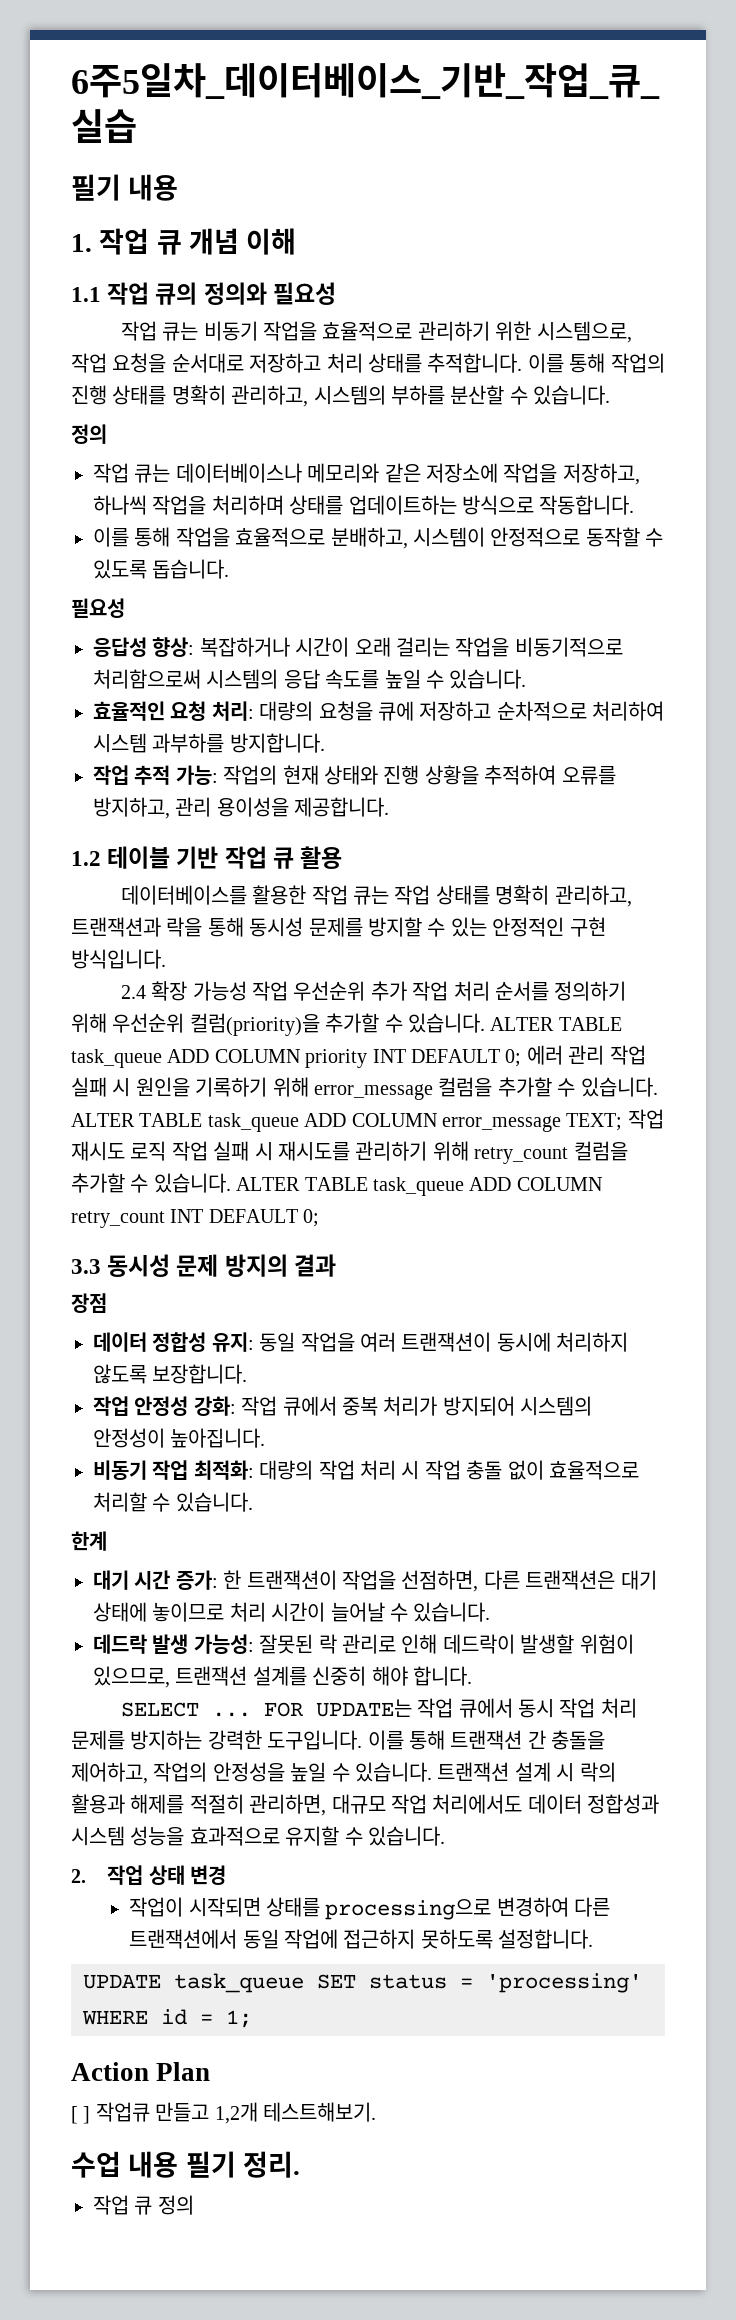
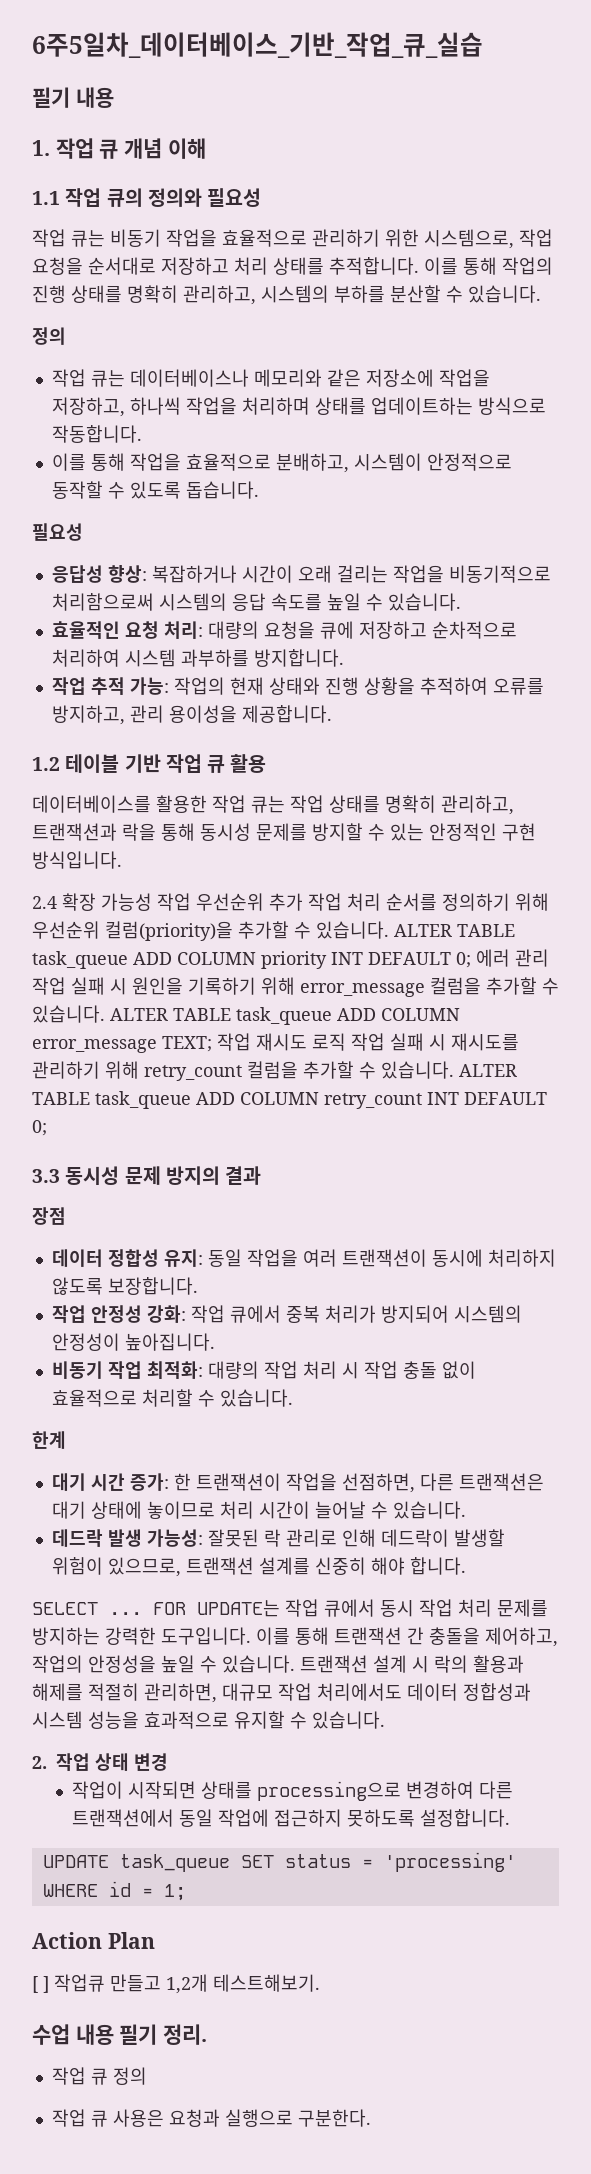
+ 작업 큐 사용은 요청과 실행으로 구분한다.

